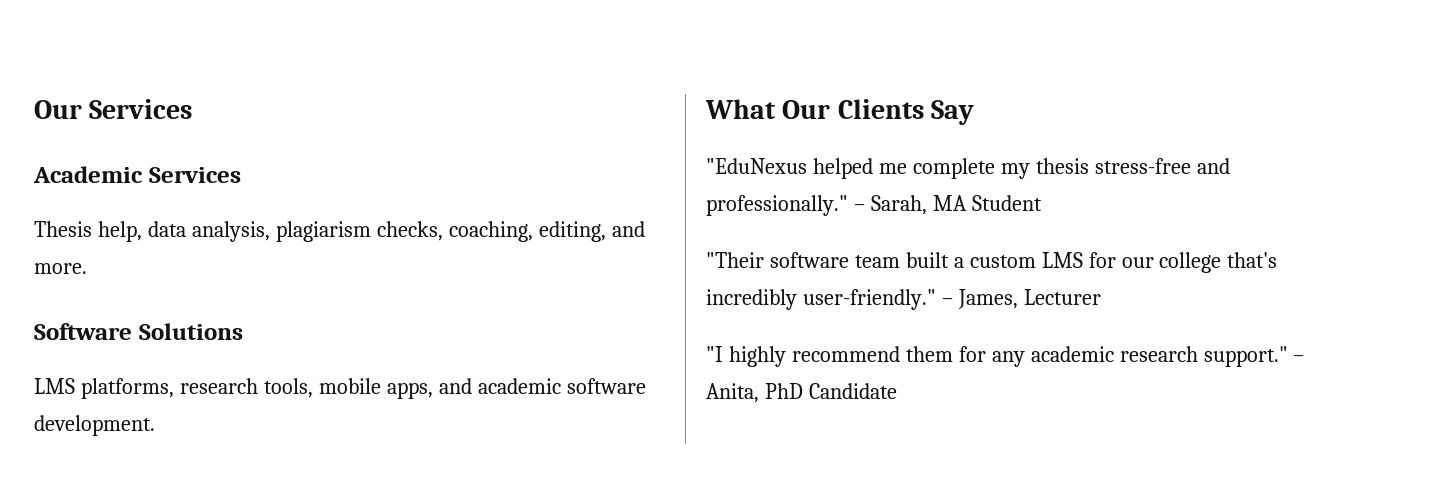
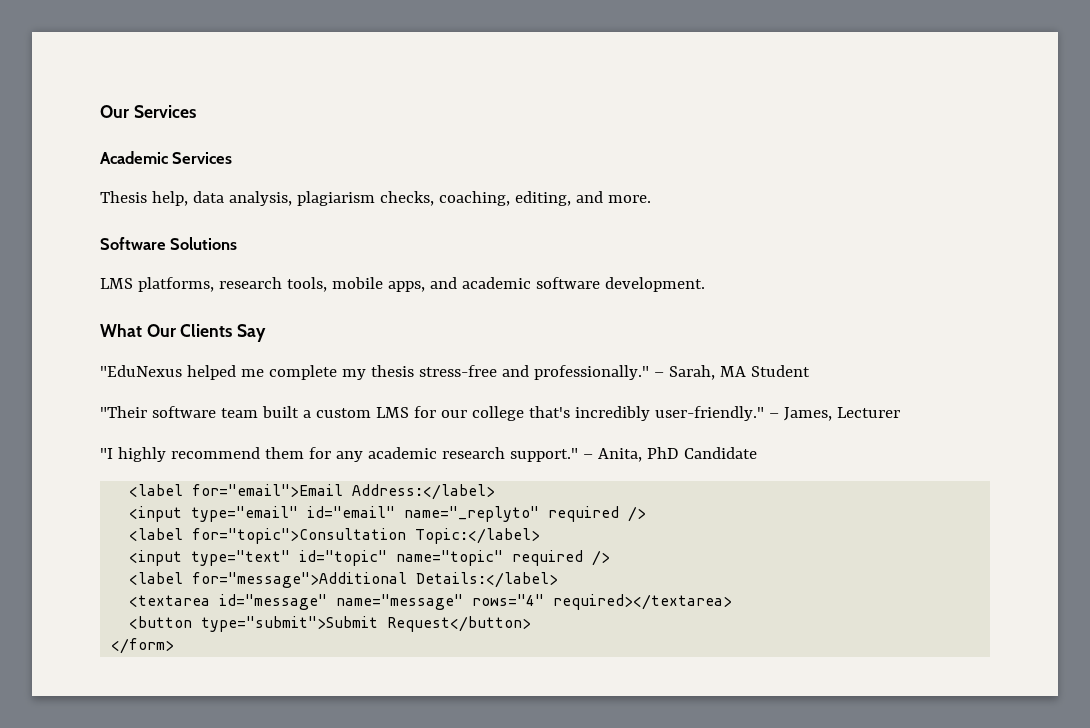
+ <label for="email">Email Address:</label>
+ <input type="email" id="email" name="_replyto" required />
+ <label for="topic">Consultation Topic:</label>
+ <input type="text" id="topic" name="topic" required />
+ <label for="message">Additional Details:</label>
+ <textarea id="message" name="message" rows="4" required></textarea>
+ <button type="submit">Submit Request</button>
+ </form>

